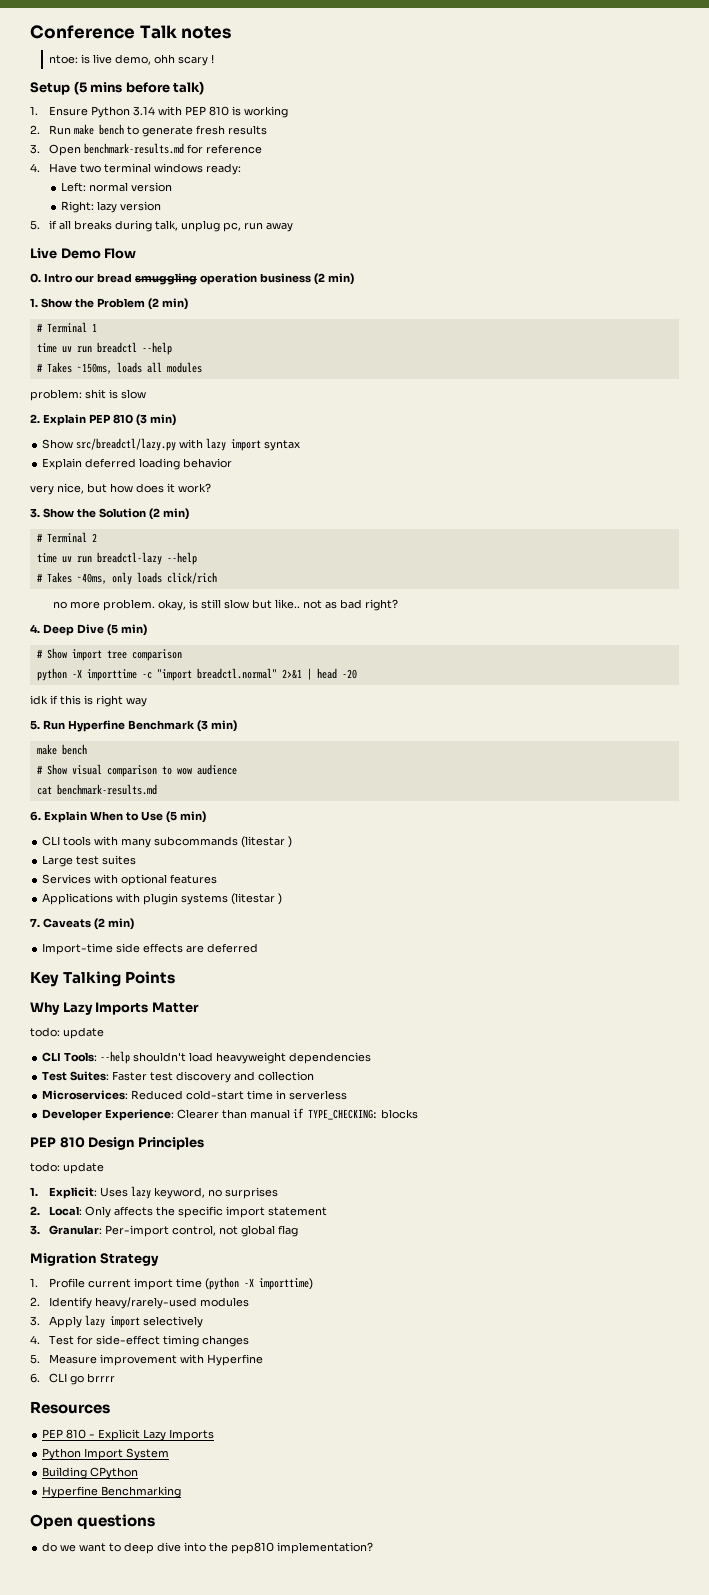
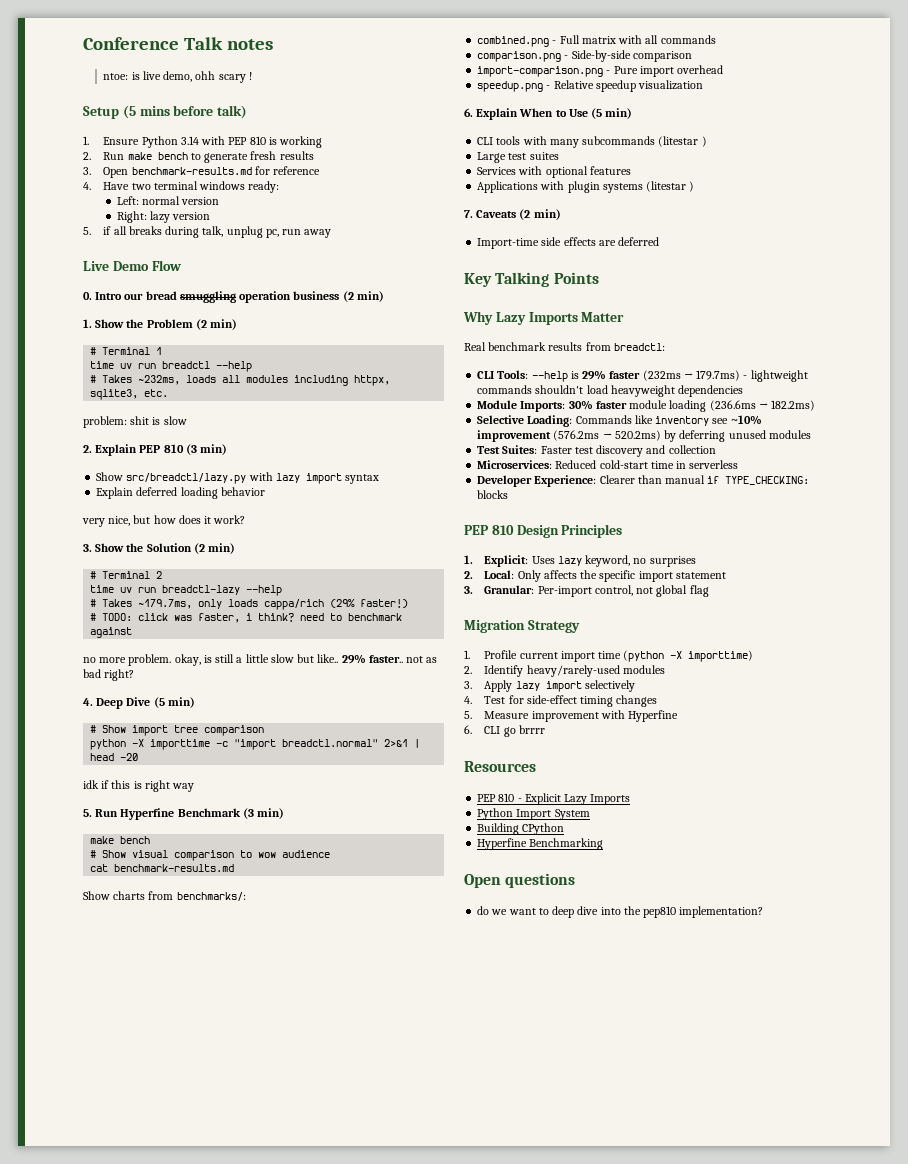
- # Takes ~150ms, loads all modules
+ # Takes ~232ms, loads all modules including httpx, sqlite3, etc.
- # Takes ~40ms, only loads click/rich
+ # Takes ~179.7ms, only loads cappa/rich (29% faster!)
+ # TODO: click was faster, i think? need to benchmark against
- no more problem. okay, is still slow but like.. not as bad right?
+ no more problem. okay, is still a little slow but like.. 29% faster.. not as bad right?
+ Show charts from benchmarks/:
+ combined.png - Full matrix with all commands
+ comparison.png - Side-by-side comparison
+ import-comparison.png - Pure import overhead
+ speedup.png - Relative speedup visualization
  Why Lazy Imports Matter
- todo: update
- CLI Tools: --help shouldn't load heavyweight dependencies
+ Real benchmark results from breadctl:
+ CLI Tools: --help is 29% faster (232ms → 179.7ms) - lightweight commands shouldn't load heavyweight dependencies
+ Module Imports: 30% faster module loading (236.6ms → 182.2ms)
+ Selective Loading: Commands like inventory see ~10% improvement (576.2ms → 520.2ms) by deferring unused modules
  PEP 810 Design Principles
- todo: update

